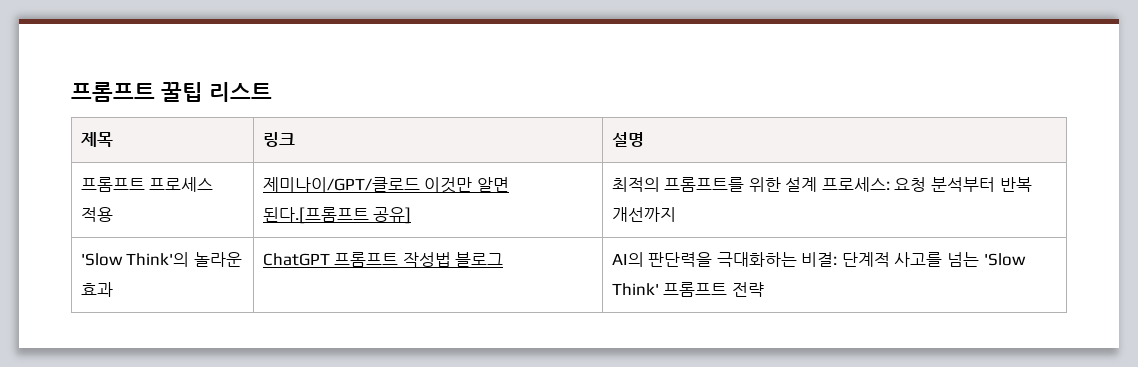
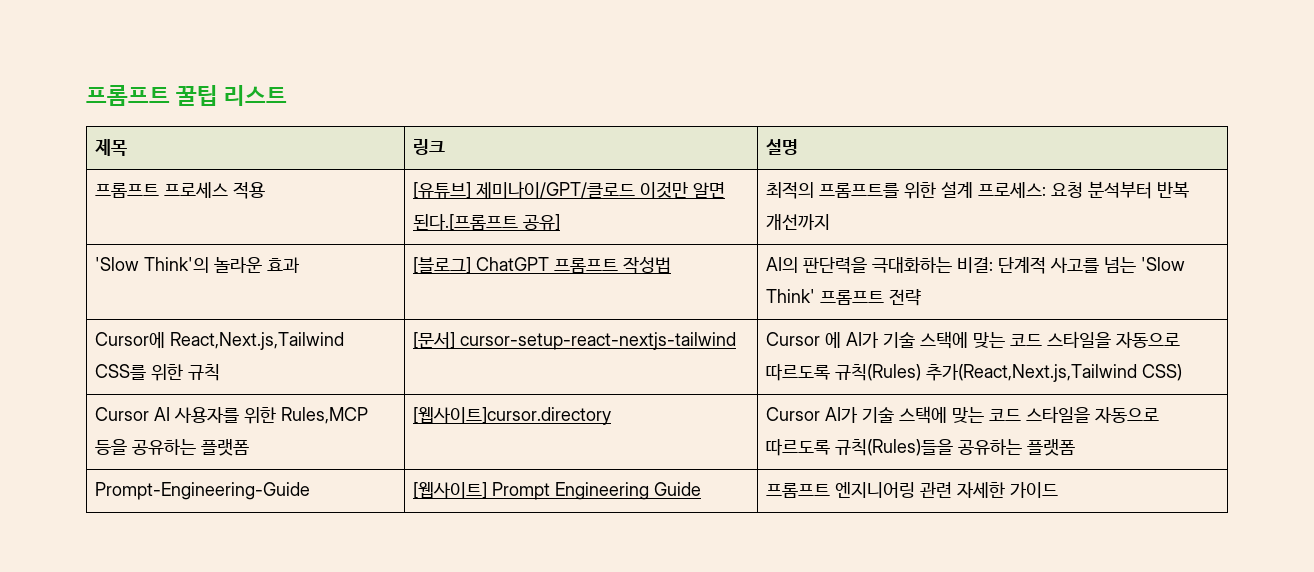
- 프롬프트 프로세스 적용 | 제미나이/GPT/클로드 이것만 알면 된다.[프롬프트 공유] | 최적의 프롬프트를 위한 설계 프로세스: 요청 분석부터 반복 개선까지
+ 프롬프트 프로세스 적용 | [유튜브] 제미나이/GPT/클로드 이것만 알면 된다.[프롬프트 공유] | 최적의 프롬프트를 위한 설계 프로세스: 요청 분석부터 반복 개선까지
- 'Slow Think'의 놀라운 효과 | ChatGPT 프롬프트 작성법 블로그 | AI의 판단력을 극대화하는 비결: 단계적 사고를 넘는 'Slow Think' 프롬프트 전략
+ 'Slow Think'의 놀라운 효과 | [블로그] ChatGPT 프롬프트 작성법 | AI의 판단력을 극대화하는 비결: 단계적 사고를 넘는 'Slow Think' 프롬프트 전략
+ Cursor에 React,Next.js,Tailwind CSS를 위한 규칙 | [문서] cursor-setup-react-nextjs-tailwind | Cursor 에 AI가 기술 스택에 맞는 코드 스타일을 자동으로 따르도록 규칙(Rules) 추가(React,Next.js,Tailwind CSS)
+ Cursor AI 사용자를 위한 Rules,MCP 등을 공유하는 플랫폼 | [웹사이트]cursor.directory | Cursor AI가 기술 스택에 맞는 코드 스타일을 자동으로 따르도록 규칙(Rules)들을 공유하는 플랫폼
+ Prompt-Engineering-Guide | [웹사이트] Prompt Engineering Guide | 프롬프트 엔지니어링 관련 자세한 가이드

